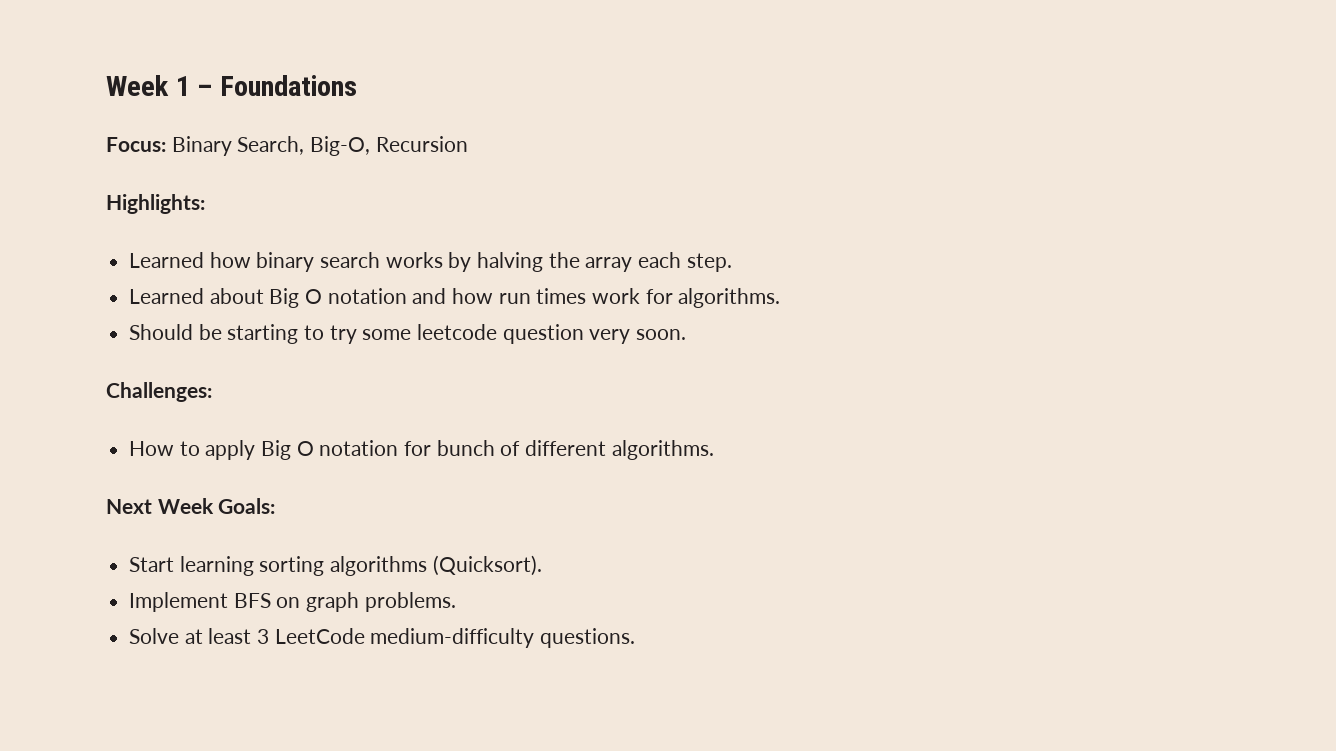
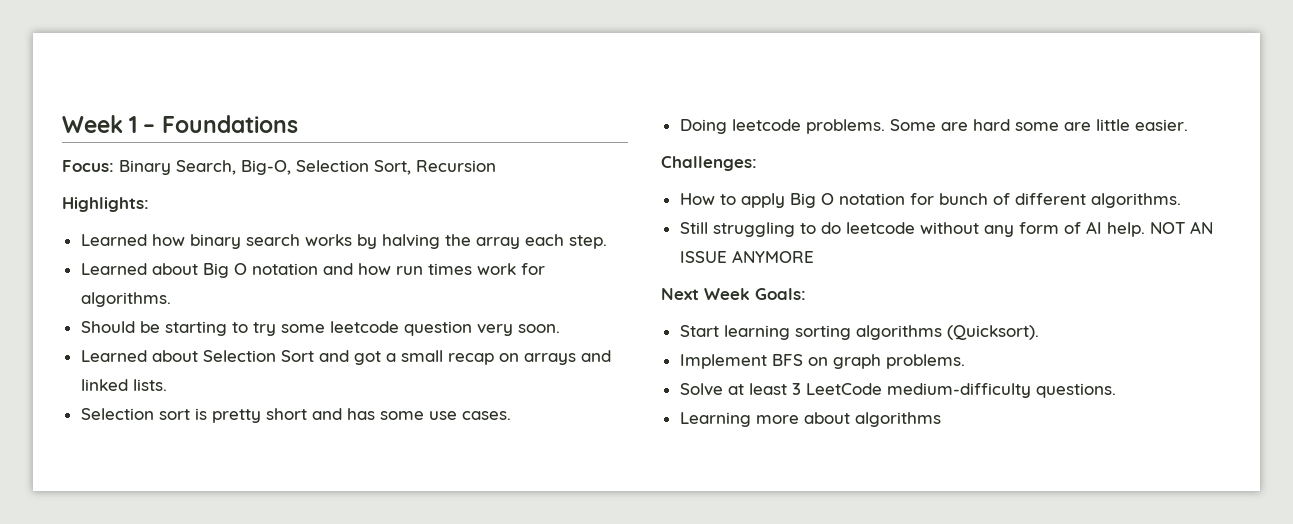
- Focus: Binary Search, Big-O, Recursion
+ Focus: Binary Search, Big-O, Selection Sort, Recursion
+ Learned about Selection Sort and got a small recap on arrays and linked lists.
+ Selection sort is pretty short and has some use cases.
+ Doing leetcode problems. Some are hard some are little easier.
+ Still struggling to do leetcode without any form of AI help. NOT AN ISSUE ANYMORE
+ Learning more about algorithms

